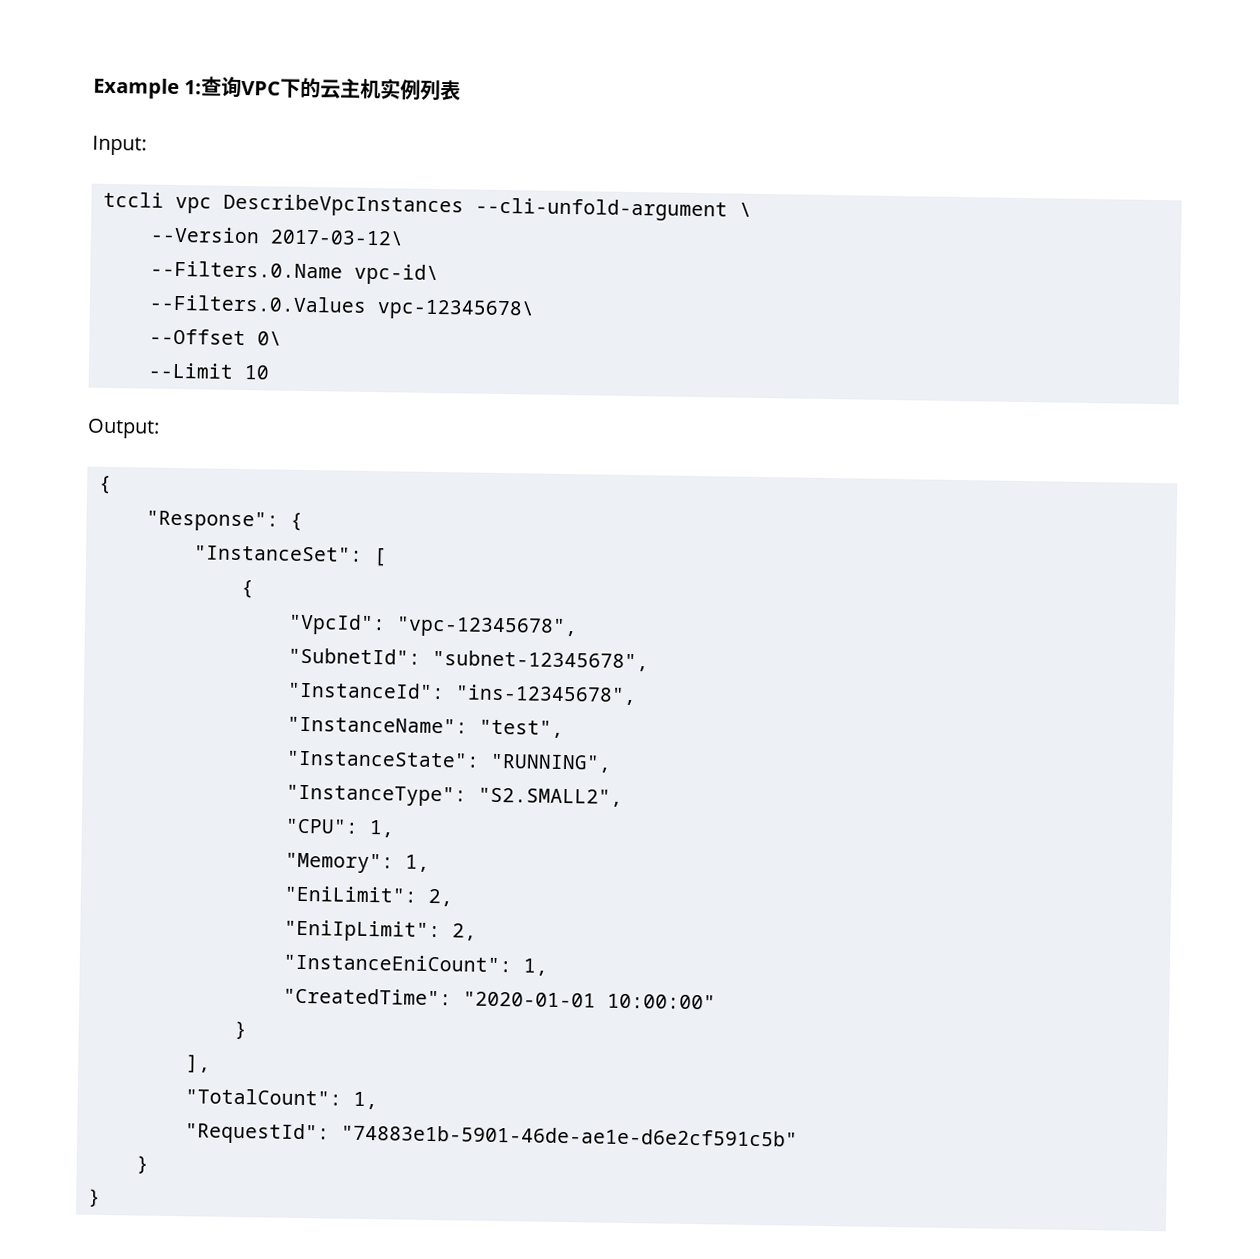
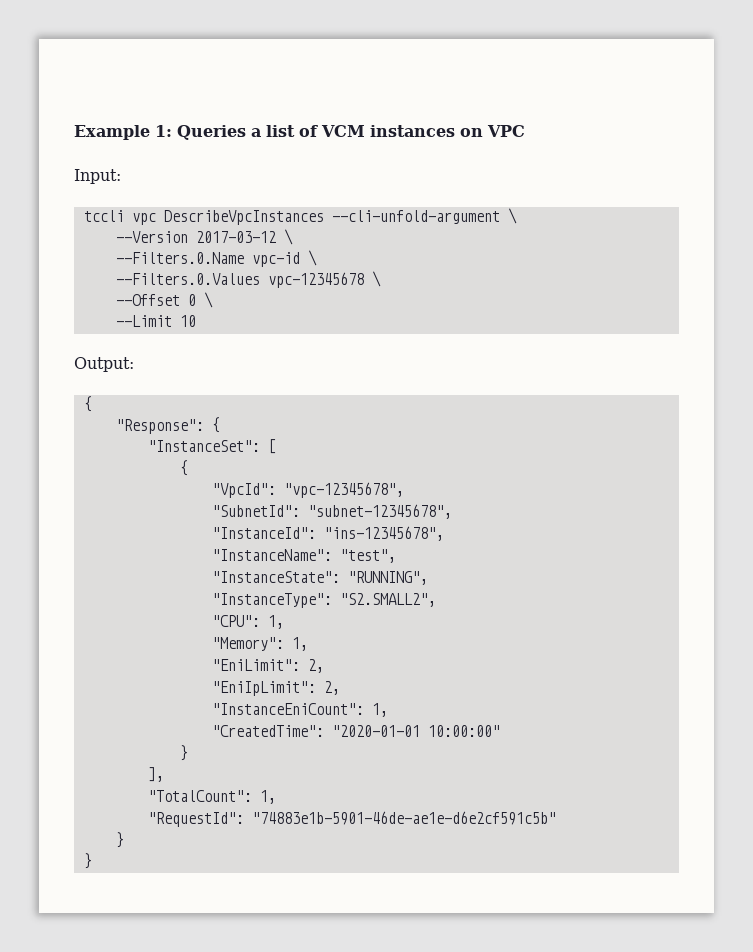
- Example 1:查询VPC下的云主机实例列表
+ Example 1: Queries a list of VCM instances on VPC
- --Version 2017-03-12\
+ --Version 2017-03-12 \
- --Filters.0.Name vpc-id\
+ --Filters.0.Name vpc-id \
- --Filters.0.Values vpc-12345678\
+ --Filters.0.Values vpc-12345678 \
- --Offset 0\
+ --Offset 0 \

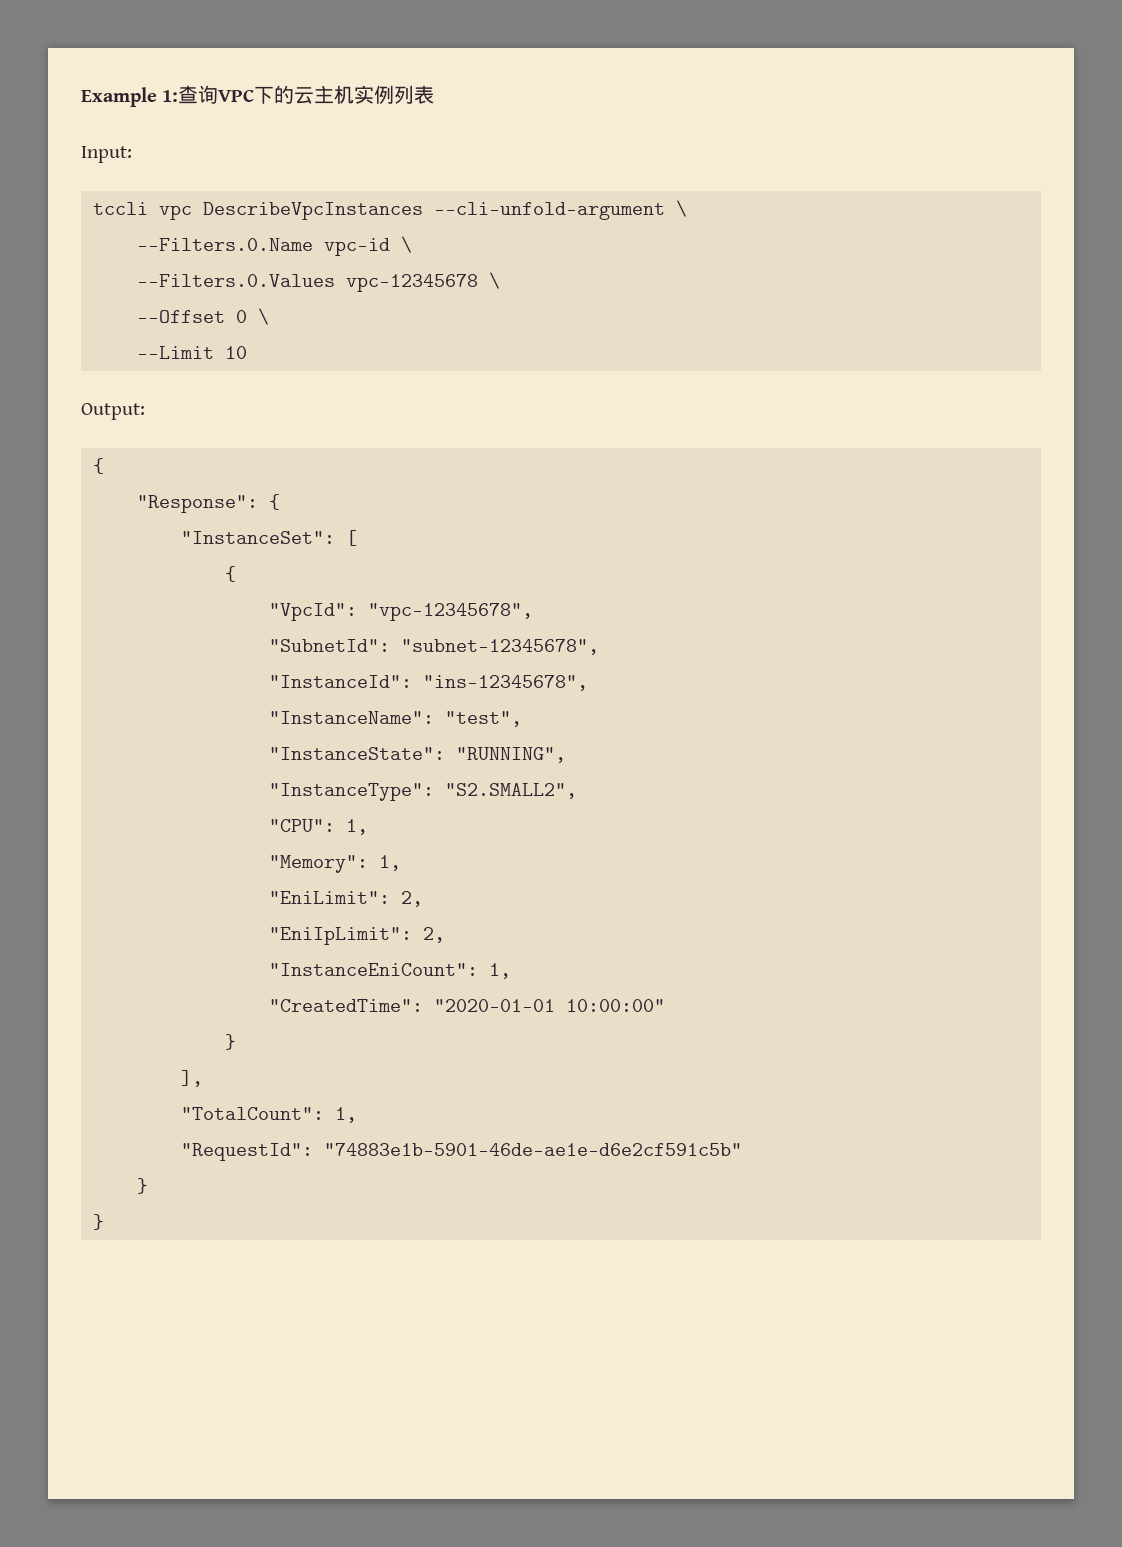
- Example 1: Queries a list of VCM instances on VPC
+ Example 1:查询VPC下的云主机实例列表
- --Version 2017-03-12 \

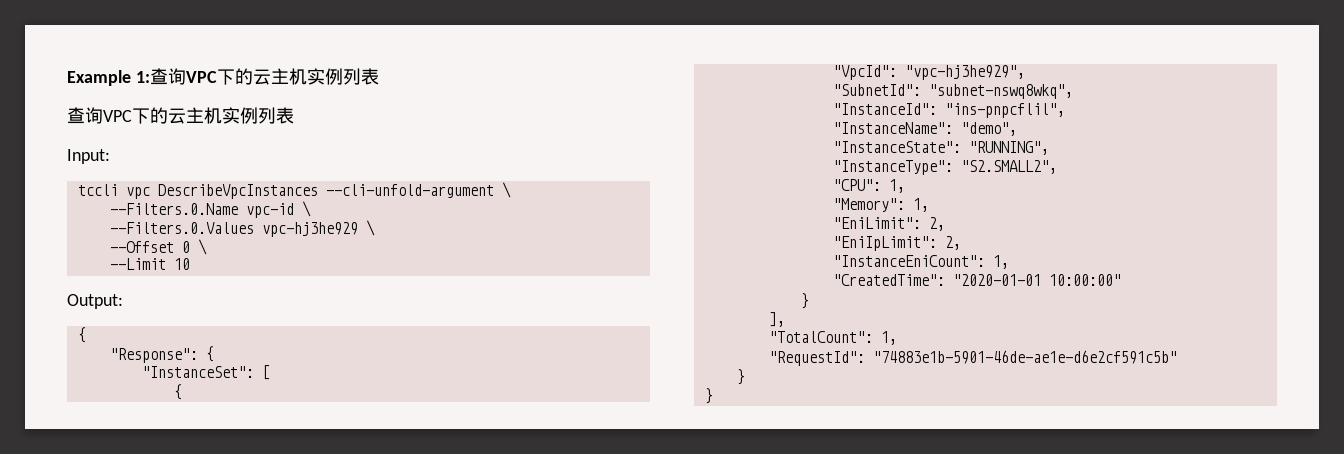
  Example 1:查询VPC下的云主机实例列表
+ 查询VPC下的云主机实例列表
- --Filters.0.Values vpc-12345678 \
+ --Filters.0.Values vpc-hj3he929 \
- "VpcId": "vpc-12345678",
+ "VpcId": "vpc-hj3he929",
- "SubnetId": "subnet-12345678",
+ "SubnetId": "subnet-nswq8wkq",
- "InstanceId": "ins-12345678",
+ "InstanceId": "ins-pnpcflil",
- "InstanceName": "test",
+ "InstanceName": "demo",

